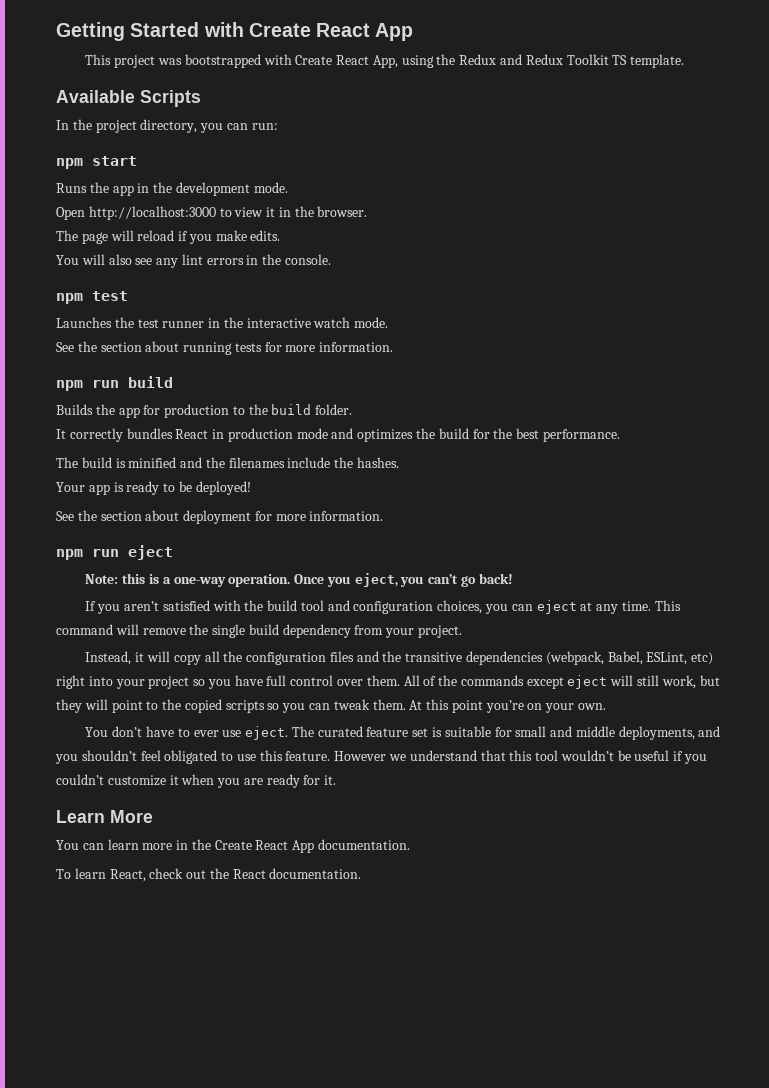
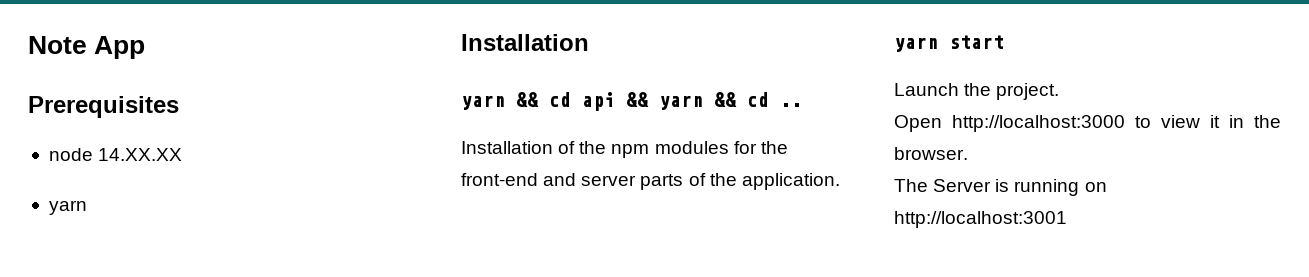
- Getting Started with Create React App
- This project was bootstrapped with Create React App, using the Redux and Redux Toolkit TS template.
- Available Scripts
- In the project directory, you can run:
- npm start
- Runs the app in the development mode.
+ Note App
+ Prerequisites
+ node 14.XX.XX
+ yarn
+ Installation
+ yarn && cd api && yarn && cd ..
+ Installation of the npm modules for the front-end and server parts of the application.
+ yarn start
+ Launch the project.
- The page will reload if you make edits.
- You will also see any lint errors in the console.
- npm test
- Launches the test runner in the interactive watch mode.
- See the section about running tests for more information.
- npm run build
- Builds the app for production to the build folder.
- It correctly bundles React in production mode and optimizes the build for the best performance.
- The build is minified and the filenames include the hashes.
- Your app is ready to be deployed!
- See the section about deployment for more information.
- npm run eject
- Note: this is a one-way operation. Once you eject, you can’t go back!
- If you aren’t satisfied with the build tool and configuration choices, you can eject at any time. This command will remove the single build dependency from your project.
- Instead, it will copy all the configuration files and the transitive dependencies (webpack, Babel, ESLint, etc) right into your project so you have full control over them. All of the commands except eject will still work, but they will point to the copied scripts so you can tweak them. At this point you’re on your own.
- You don’t have to ever use eject. The curated feature set is suitable for small and middle deployments, and you shouldn’t feel obligated to use this feature. However we understand that this tool wouldn’t be useful if you couldn’t customize it when you are ready for it.
- Learn More
- You can learn more in the Create React App documentation.
- To learn React, check out the React documentation.
+ The Server is running on http://localhost:3001

